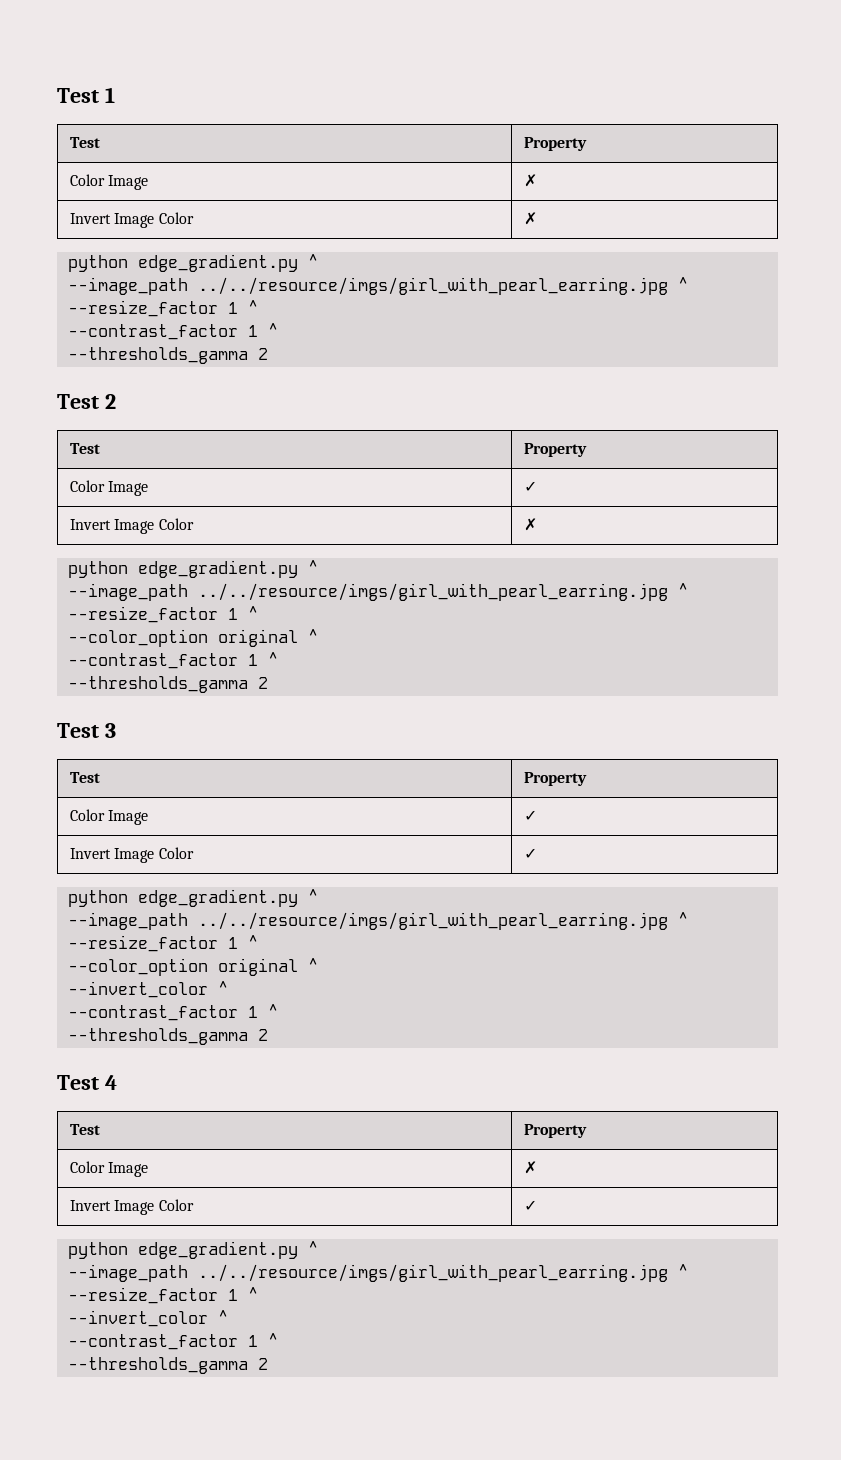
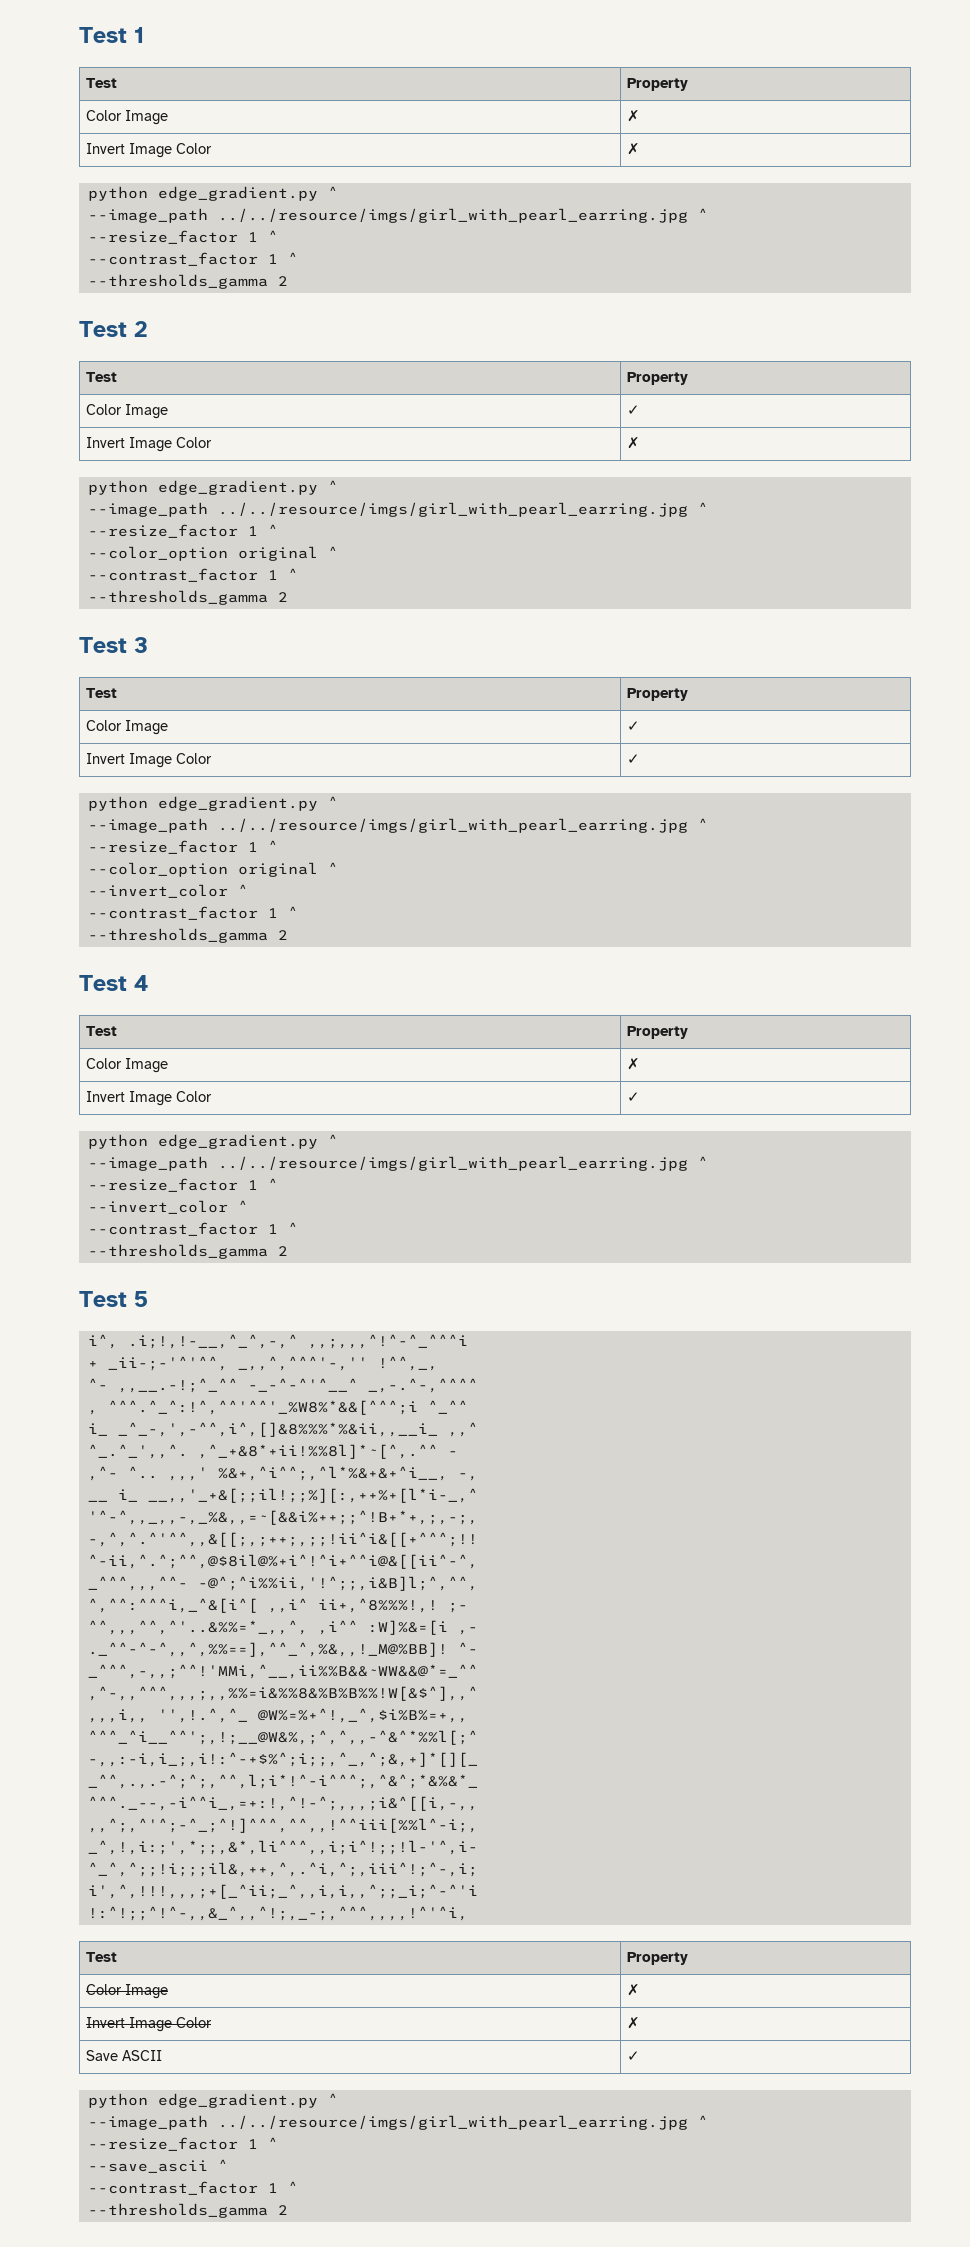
+ Test 5
+ i^, .i;!,!-__,^_^,-,^ ,,;,,,^!^-^_^^^i
+ + _ii-;-'^'^^, _,,^,^^^'-,'' !^^,_,
+ ^- ,,__.-!;^_^^ -_-^-^'^__^ _,-.^-,^^^^
+ , ^^^.^_^:!^,^^'^^'_%W8%*&&[^^^;i ^_^^
+ i_ _^_-,',-^^,i^,[]&8%%%*%&ii,,__i_ ,,^
+ ^_.^_',,^. ,^_+&8*+ii!%%8l]*~[^,.^^ -
+ ,^- ^.. ,,,' %&+,^i^^;,^l*%&+&+^i__, -,
+ __ i_ __,,'_+&[;;il!;;%][:,++%+[l*i-_,^
+ '^-^,,_,,-,_%&,,=~[&&i%++;;^!B+*+,;,-;,
+ -,^,^.^'^^,,&[[;,;++;,;;!ii^i&[[+^^^;!!
+ ^-ii,^.^;^^,@$8il@%+i^!^i+^^i@&[[ii^-^,
+ _^^^,,,^^- -@^;^i%%ii,'!^;;,i&B]l;^,^^,
+ ^,^^:^^^i,_^&[i^[ ,,i^ ii+,^8%%%!,! ;-
+ ^^,,,^^,^'..&%%=*_,,^, ,i^^ :W]%&=[i ,-
+ ._^^-^-^,,^,%%==],^^_^,%&,,!_M@%BB]! ^-
+ _^^^,-,,;^^!'MMi,^__,ii%%B&&~WW&&@*=_^^
+ ,^-,,^^^,,,;,,%%=i&%%8&%B%B%%!W[&$^],,^
+ ,,,i,, '',!.^,^_ @W%=%+^!,_^,$i%B%=+,,
+ ^^^_^i__^^';,!;__@W&%,;^,^,,-^&^*%%l[;^
+ -,,:-i,i_;,i!:^-+$%^;i;;,^_,^;&,+]*[][_
+ _^^,.,.-^;^;,^^,l;i*!^-i^^^;,^&^;*&%&*_
+ ^^^._--,-i^^i_,=+:!,^!-^;,,,;i&^[[i,-,,
+ ,,^;,^'^;-^_;^!]^^^,^^,,!^^iii[%%l^-i;,
+ _^,!,i:;',*;;,&*,li^^^,,i;i^!;;!l-'^,i-
+ ^_^,^;;!i;;;il&,++,^,.^i,^;,iii^!;^-,i;
+ i',^,!!!,,,;+[_^ii;_^,,i,i,,^;;_i;^-^'i
+ !:^!;;^!^-,,&_^,,^!;,_-;,^^^,,,,!^'^i,
+ Test | Property
+ Color Image | ✗
+ Invert Image Color | ✗
+ Save ASCII | ✓
+ python edge_gradient.py ^
+ --image_path ../../resource/imgs/girl_with_pearl_earring.jpg ^
+ --resize_factor 1 ^
+ --save_ascii ^
+ --contrast_factor 1 ^
+ --thresholds_gamma 2

